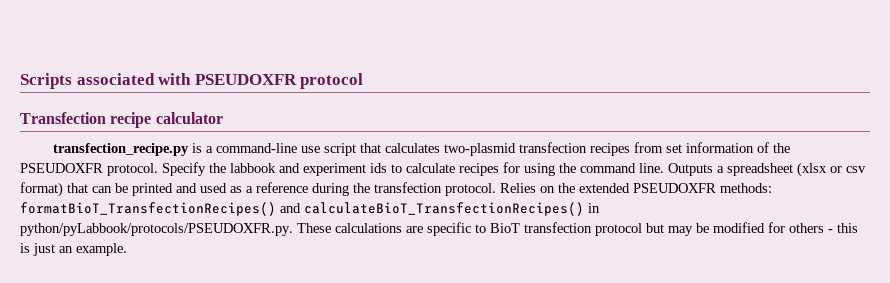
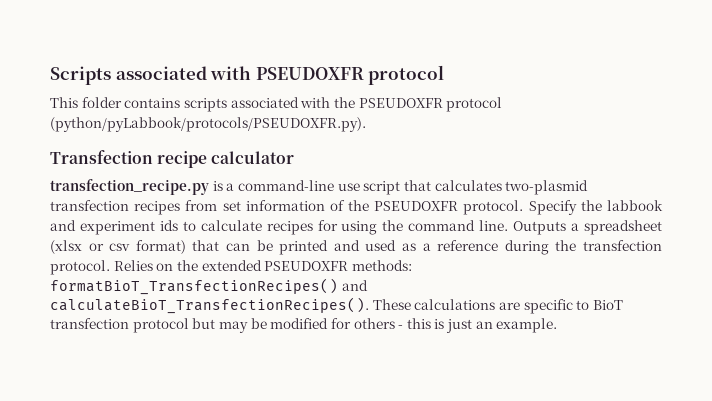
+ This folder contains scripts associated with the PSEUDOXFR protocol (python/pyLabbook/protocols/PSEUDOXFR.py).
- Relies on the extended PSEUDOXFR methods: formatBioT_TransfectionRecipes() and calculateBioT_TransfectionRecipes() in python/pyLabbook/protocols/PSEUDOXFR.py. These calculations are specific to BioT transfection protocol but may be modified for others - this is just an example.
+ Relies on the extended PSEUDOXFR methods: formatBioT_TransfectionRecipes() and calculateBioT_TransfectionRecipes(). These calculations are specific to BioT transfection protocol but may be modified for others - this is just an example.

